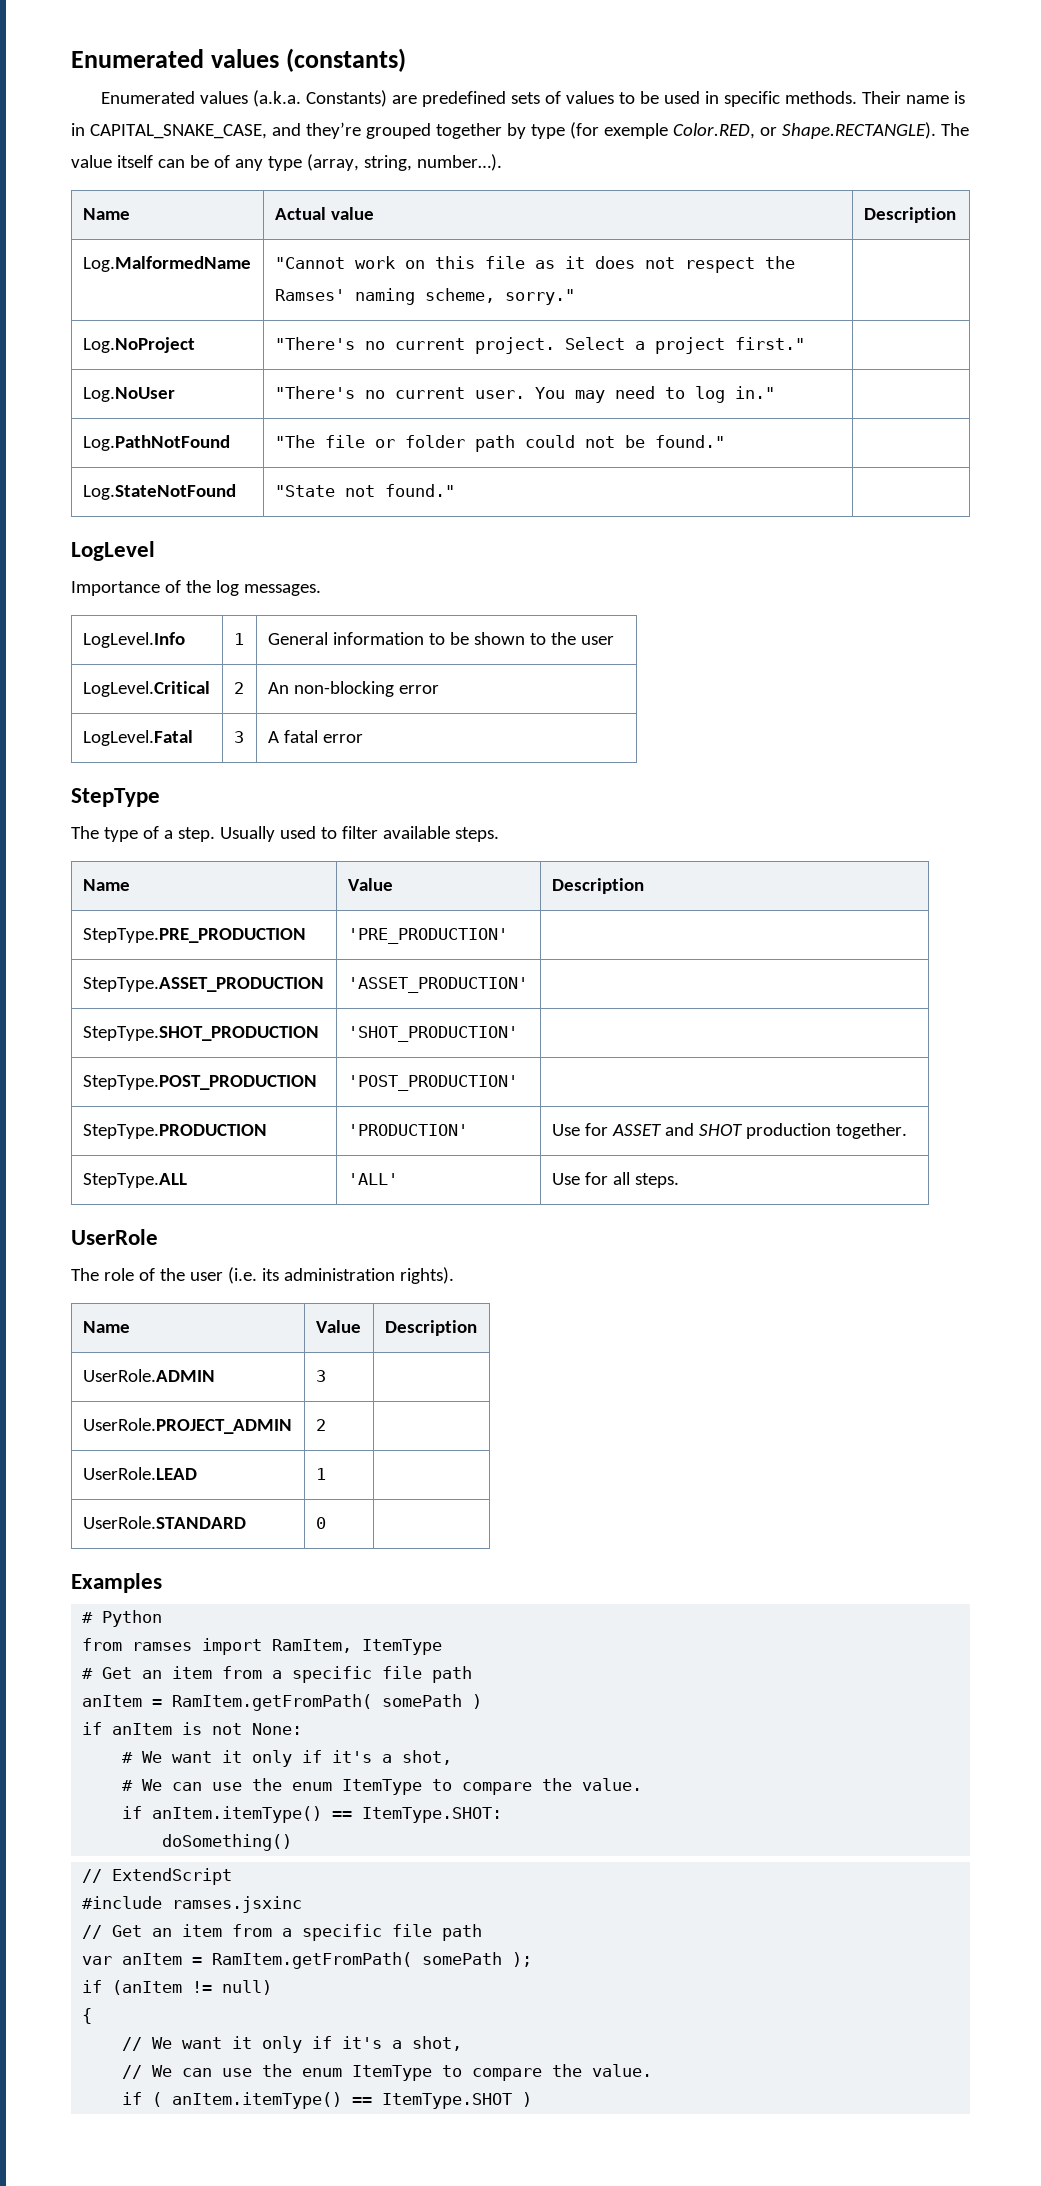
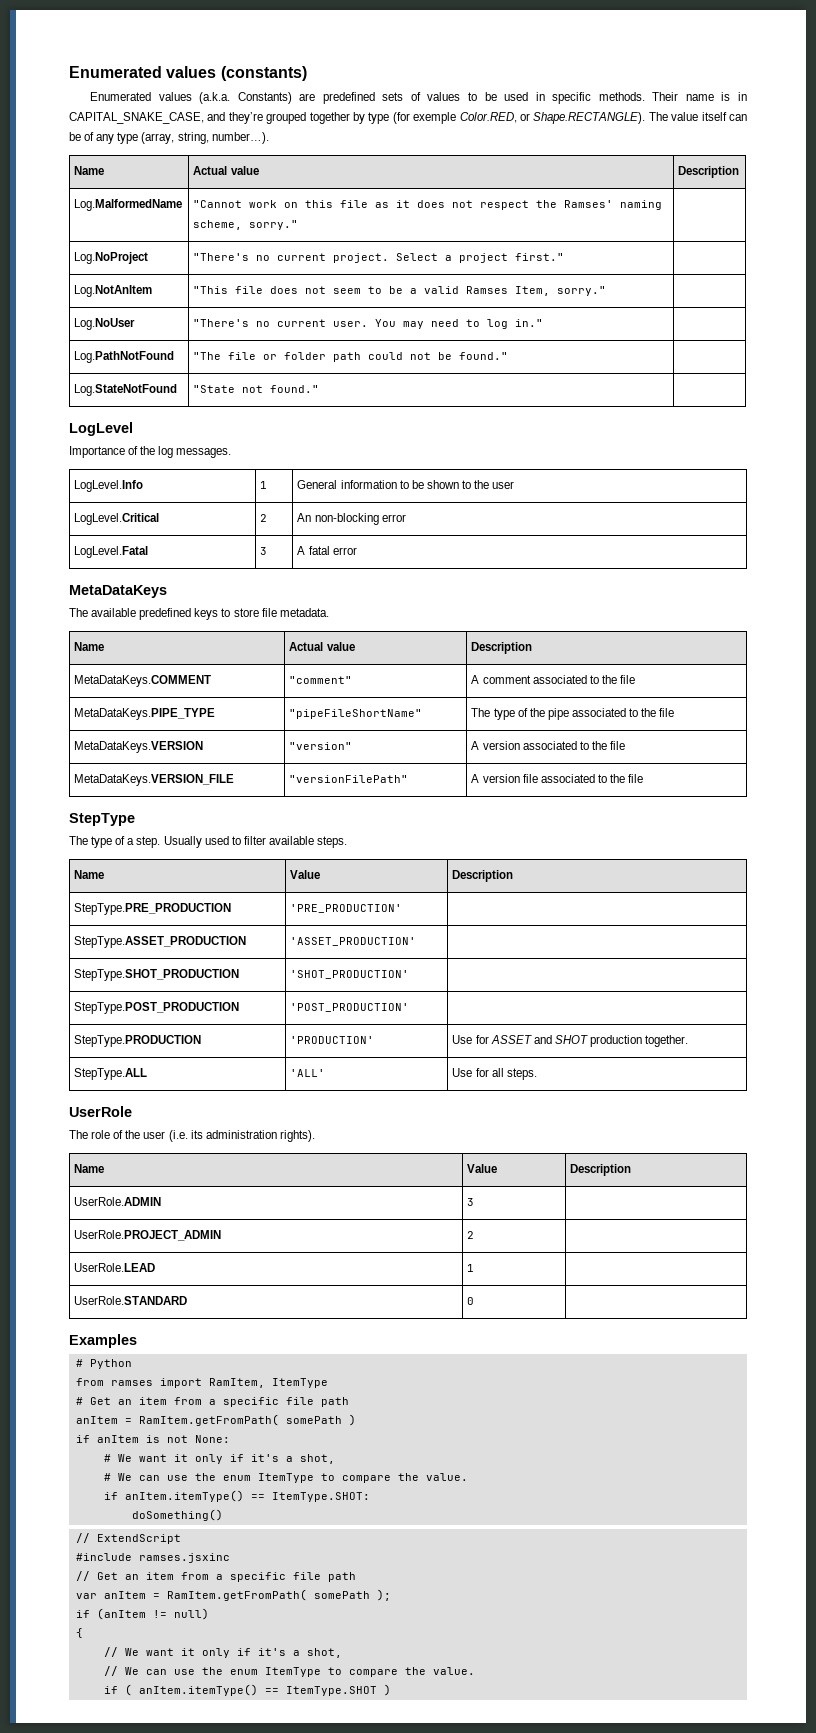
+ Log.NotAnItem | "This file does not seem to be a valid Ramses Item, sorry." |
+ MetaDataKeys
+ The available predefined keys to store file metadata.
+ Name | Actual value | Description
+ MetaDataKeys.COMMENT | "comment" | A comment associated to the file
+ MetaDataKeys.PIPE_TYPE | "pipeFileShortName" | The type of the pipe associated to the file
+ MetaDataKeys.VERSION | "version" | A version associated to the file
+ MetaDataKeys.VERSION_FILE | "versionFilePath" | A version file associated to the file

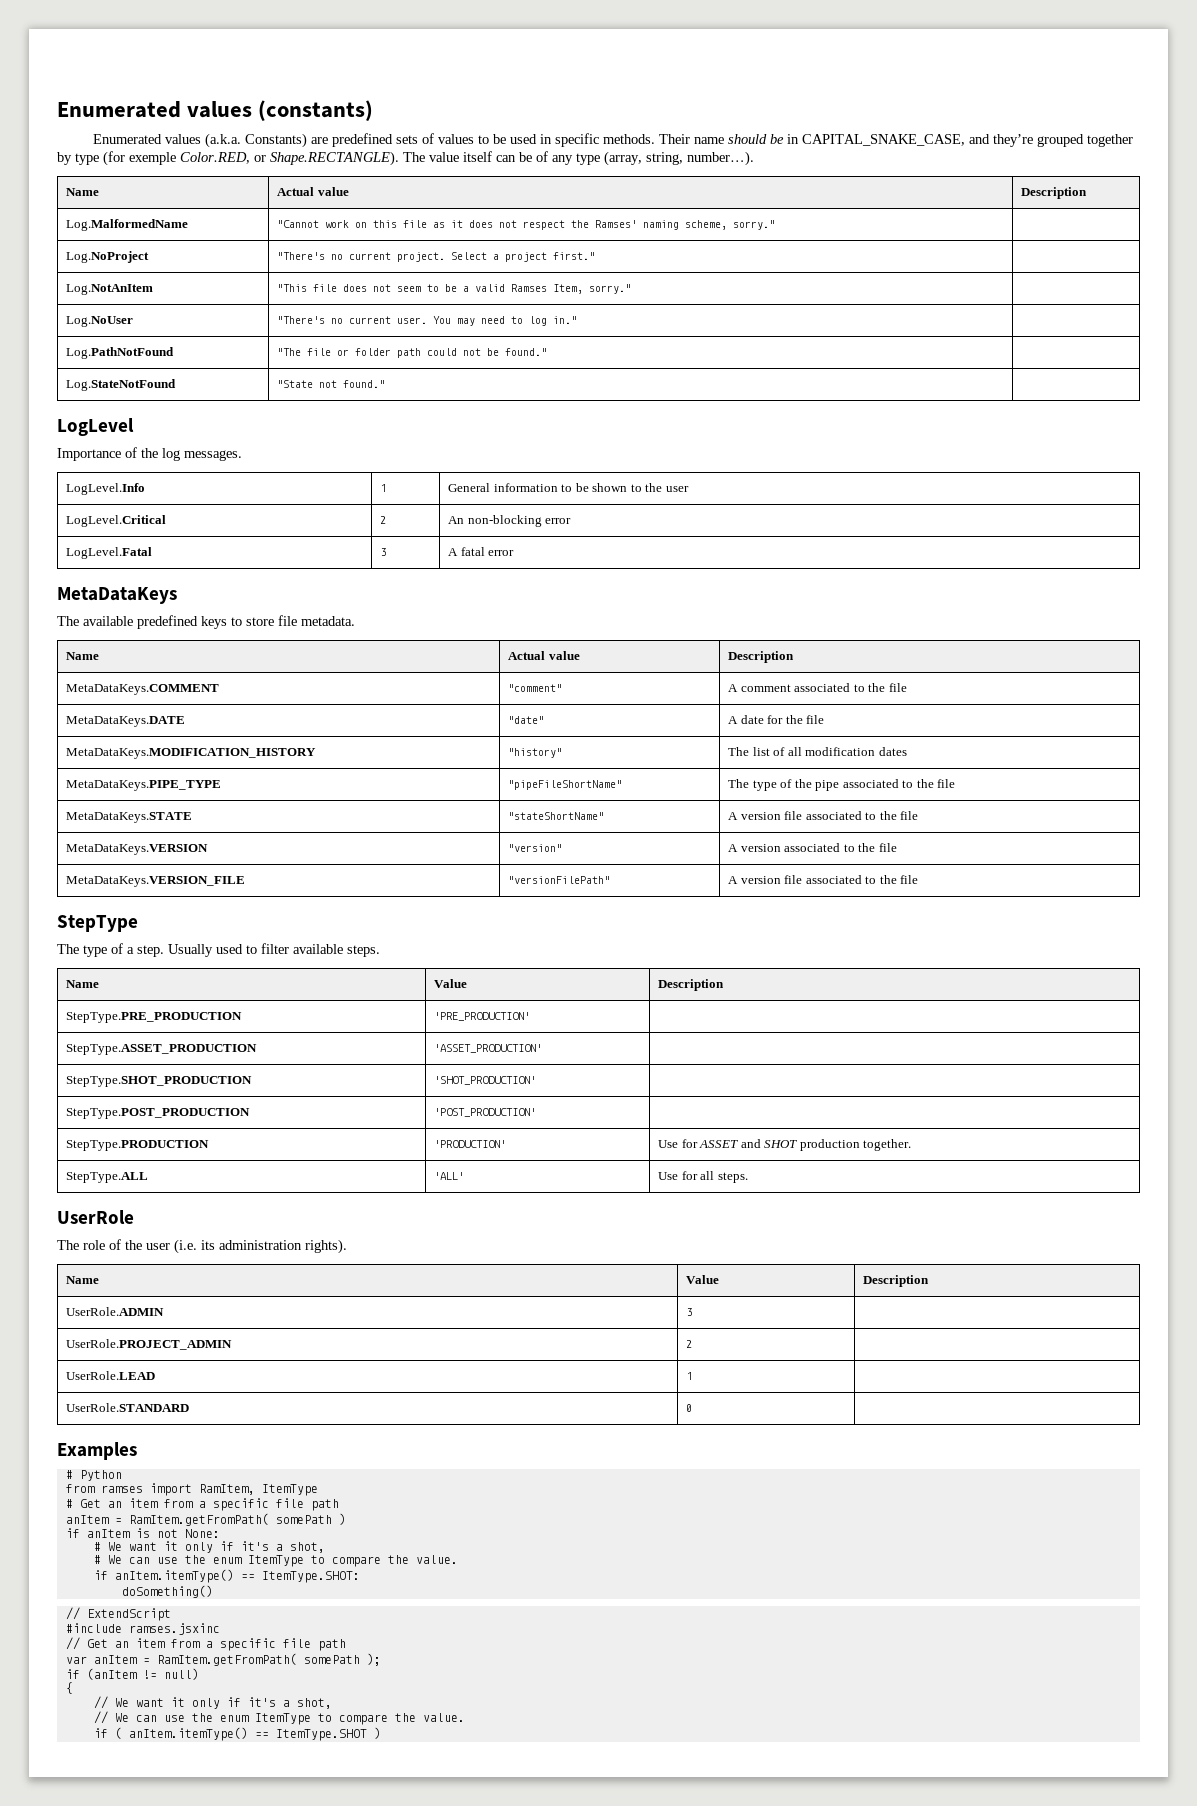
- Their name is in CAPITAL_SNAKE_CASE, and they’re grouped together by type (for exemple Color.RED, or Shape.RECTANGLE). The value itself can be of any type (array, string, number…).
+ Their name should be in CAPITAL_SNAKE_CASE, and they’re grouped together by type (for exemple Color.RED, or Shape.RECTANGLE). The value itself can be of any type (array, string, number…).
+ MetaDataKeys.DATE | "date" | A date for the file
+ MetaDataKeys.MODIFICATION_HISTORY | "history" | The list of all modification dates
+ MetaDataKeys.STATE | "stateShortName" | A version file associated to the file

